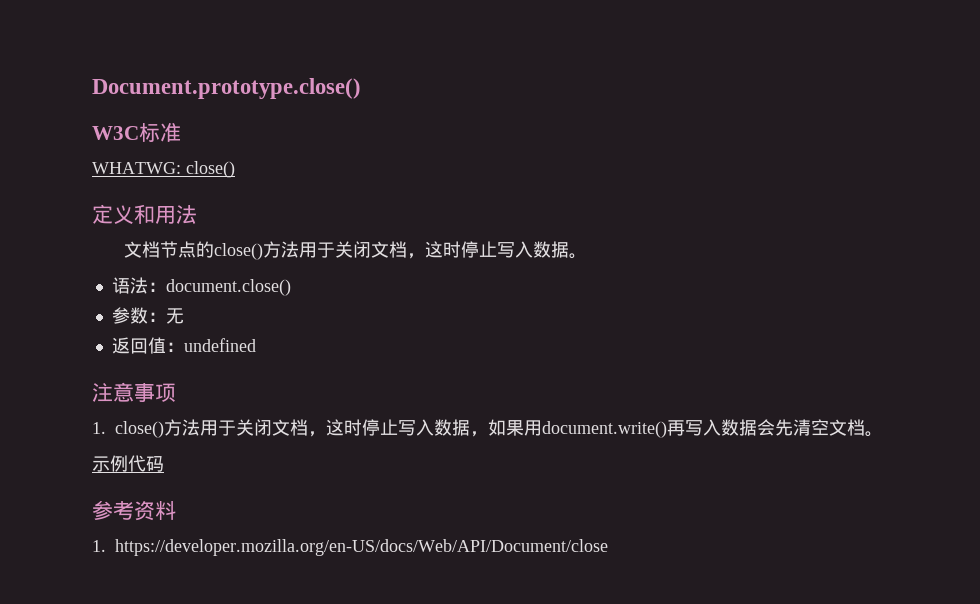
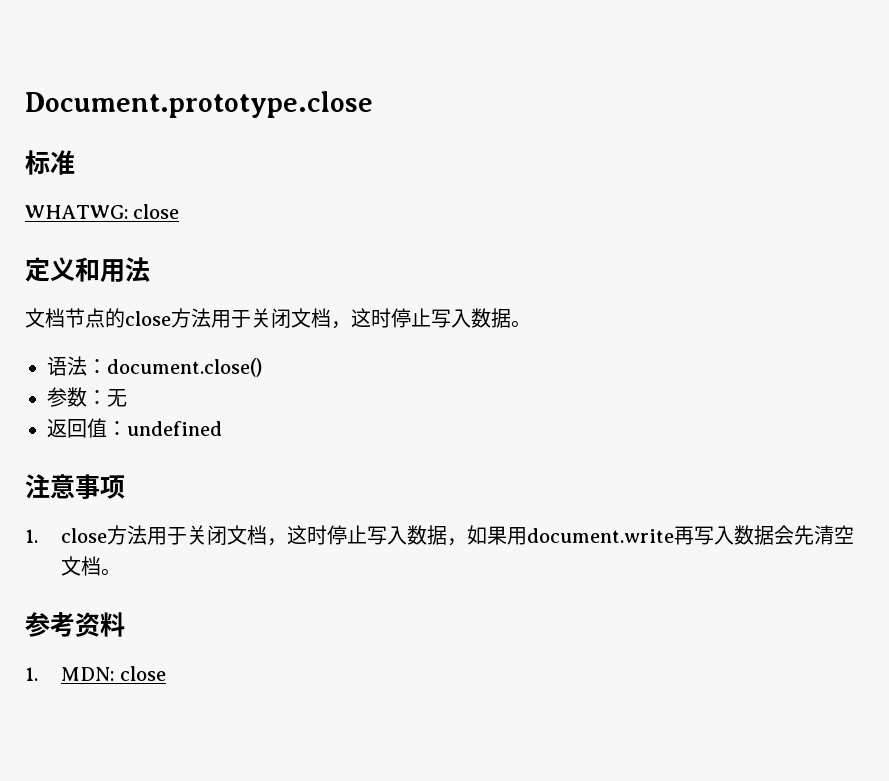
- Document.prototype.close()
- W3C标准
+ Document.prototype.close
+ 标准
- WHATWG: close()
+ WHATWG: close
- 文档节点的close()方法用于关闭文档，这时停止写入数据。
+ 文档节点的close方法用于关闭文档，这时停止写入数据。
- 1. close()方法用于关闭文档，这时停止写入数据，如果用document.write()再写入数据会先清空文档。
+ 1. close方法用于关闭文档，这时停止写入数据，如果用document.write再写入数据会先清空文档。
- 示例代码
- 1. https://developer.mozilla.org/en-US/docs/Web/API/Document/close
+ 1. MDN: close

